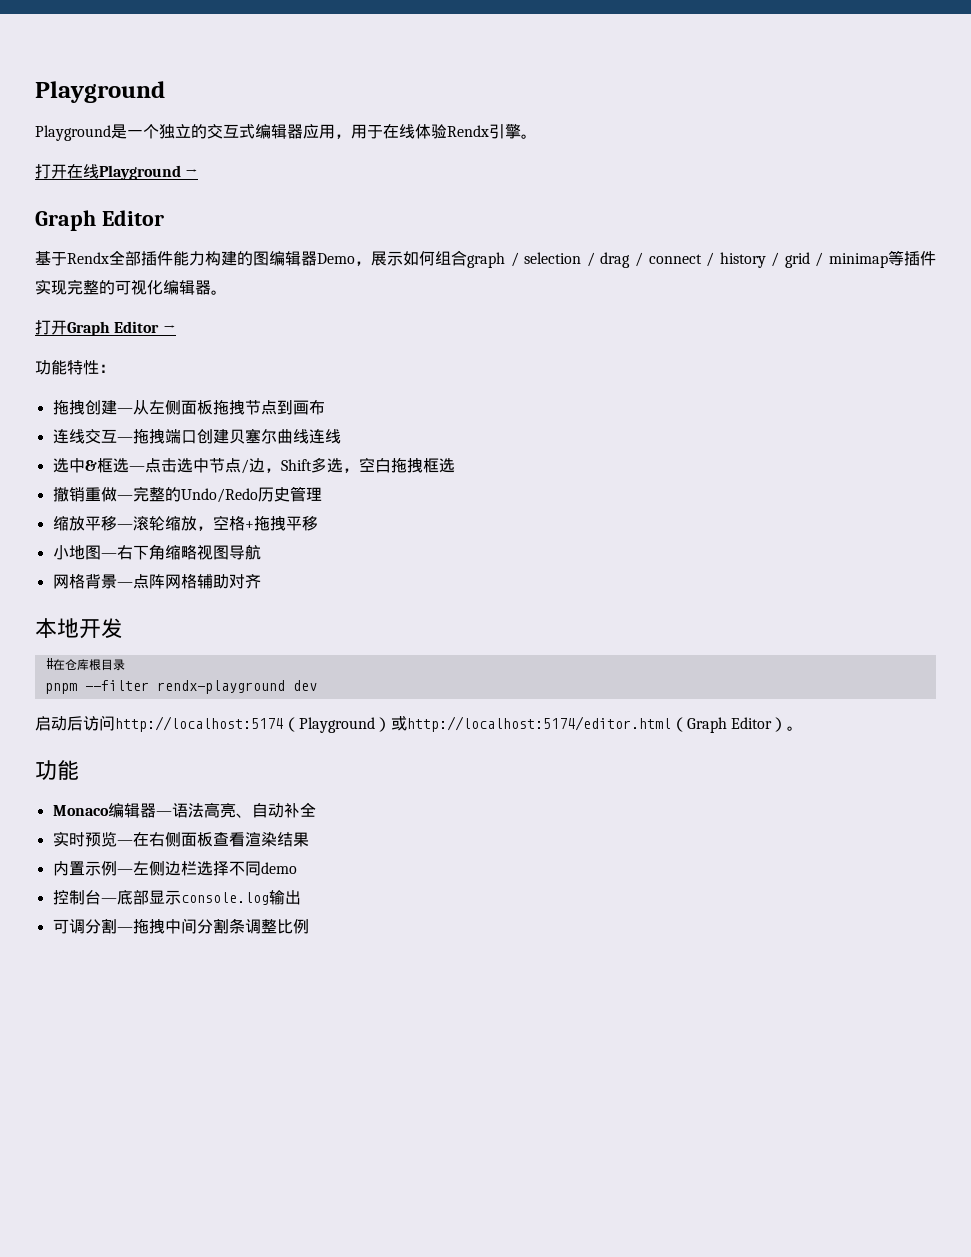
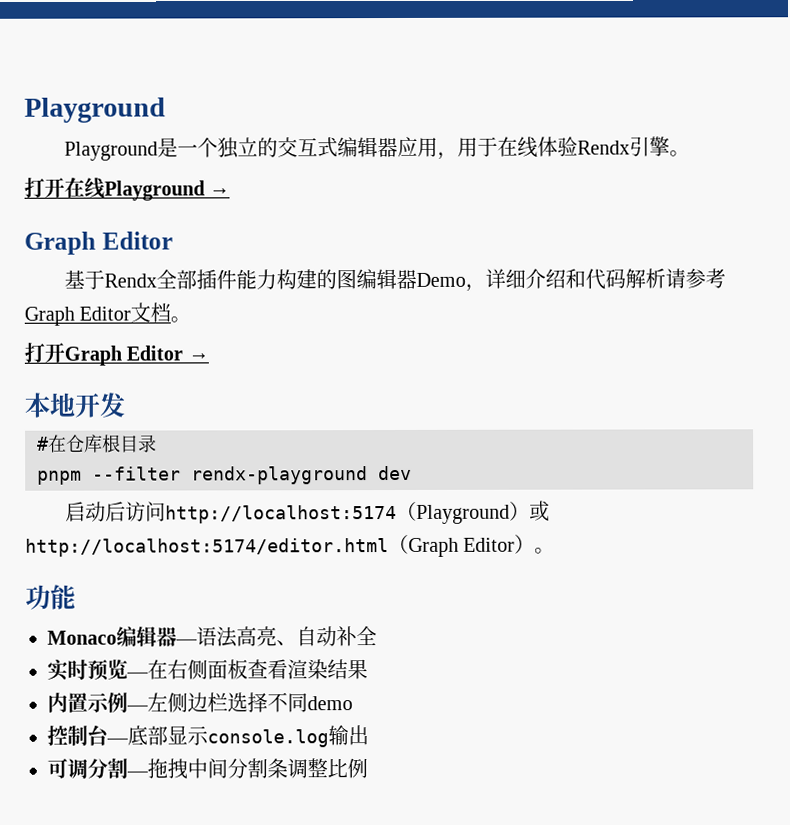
- 基于Rendx全部插件能力构建的图编辑器Demo，展示如何组合graph / selection / drag / connect / history / grid / minimap等插件实现完整的可视化编辑器。
+ 基于Rendx全部插件能力构建的图编辑器Demo，详细介绍和代码解析请参考Graph Editor文档。
- 功能特性：
- 拖拽创建—从左侧面板拖拽节点到画布
- 连线交互—拖拽端口创建贝塞尔曲线连线
- 选中&框选—点击选中节点/边，Shift多选，空白拖拽框选
- 撤销重做—完整的Undo/Redo历史管理
- 缩放平移—滚轮缩放，空格+拖拽平移
- 小地图—右下角缩略视图导航
- 网格背景—点阵网格辅助对齐

